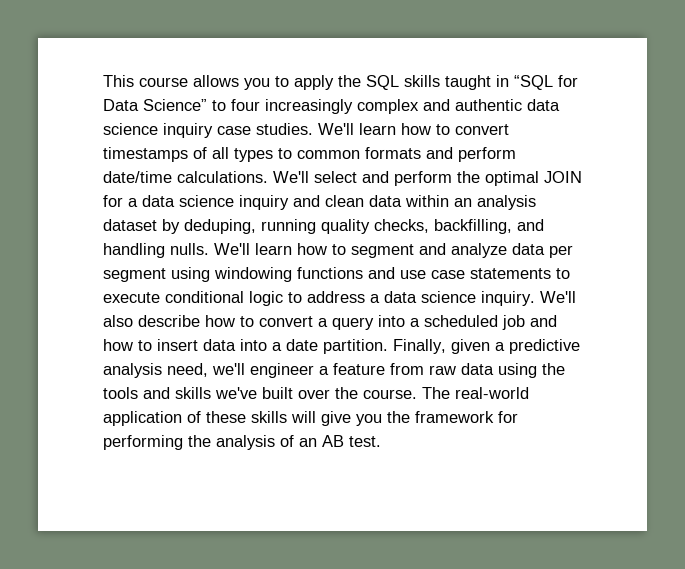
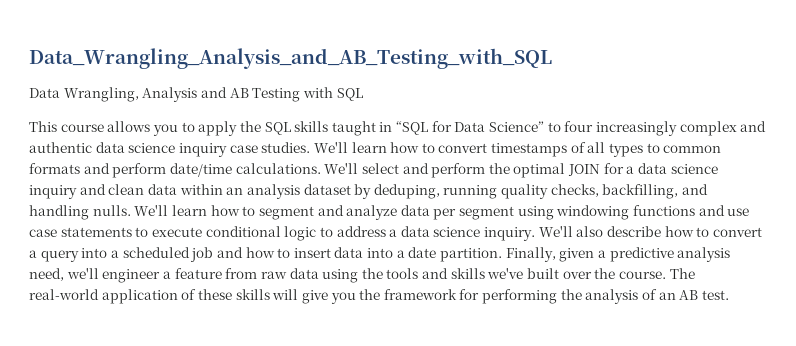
+ Data_Wrangling_Analysis_and_AB_Testing_with_SQL
+ Data Wrangling, Analysis and AB Testing with SQL

